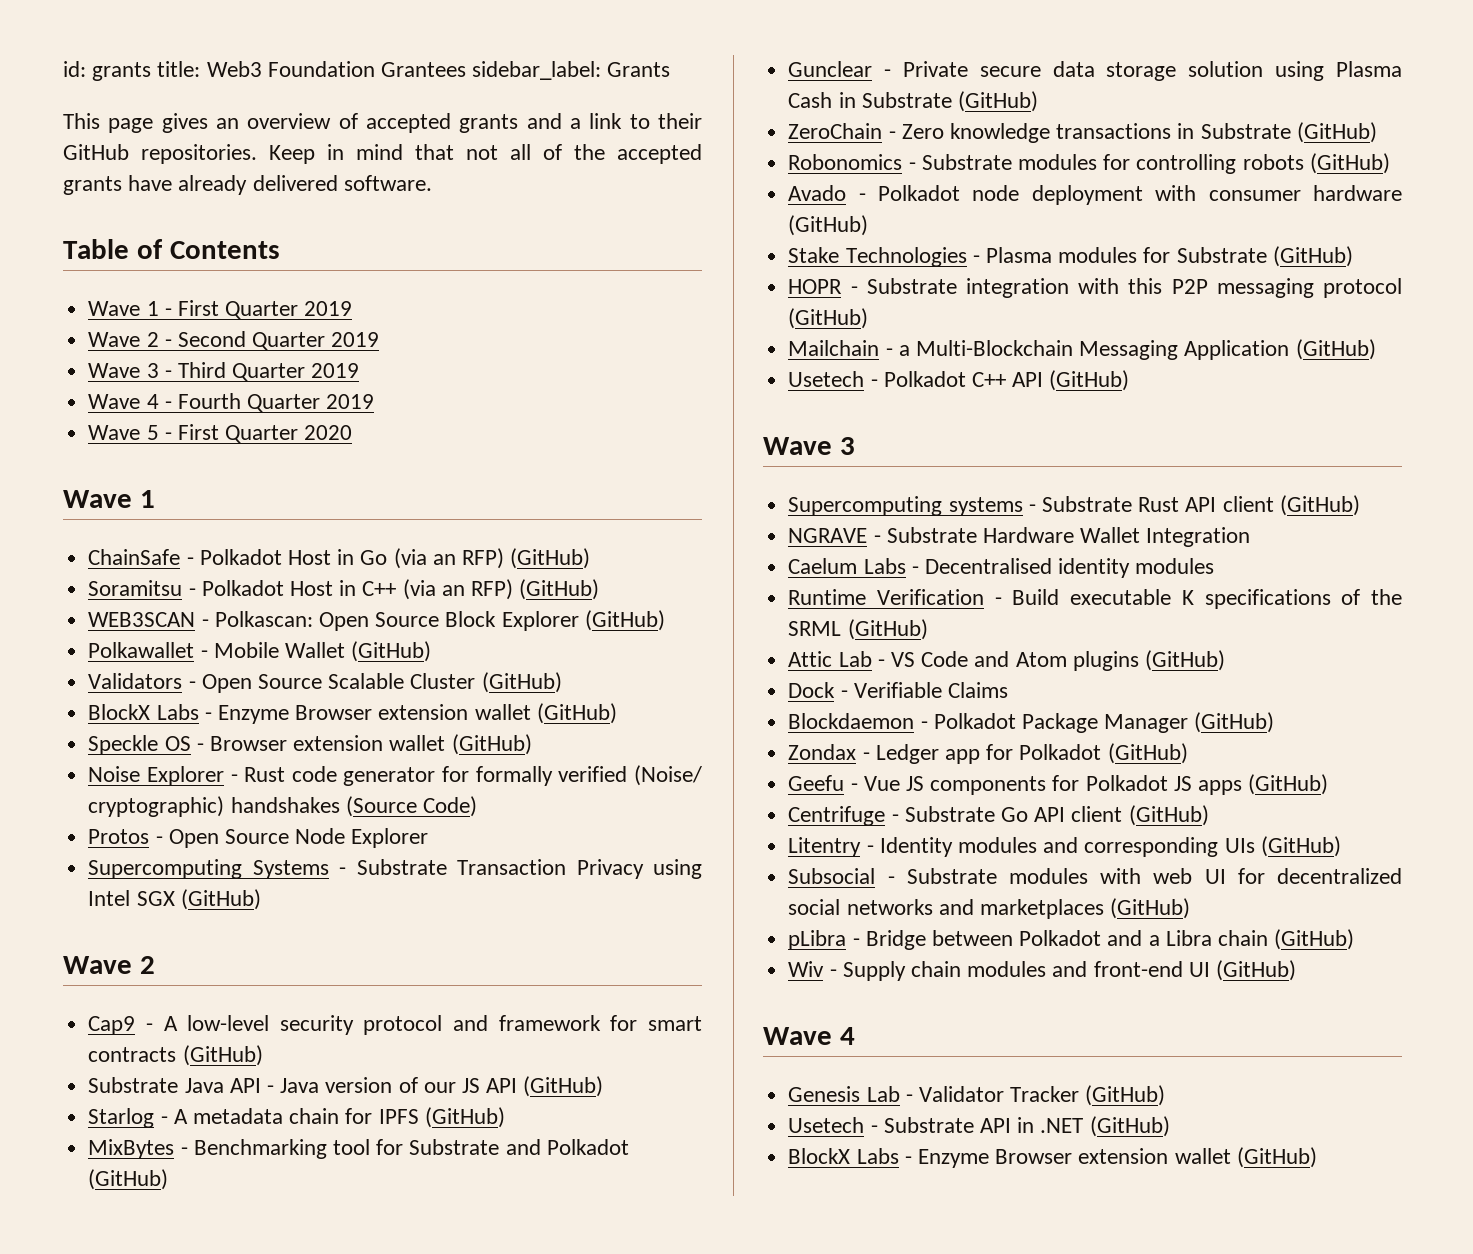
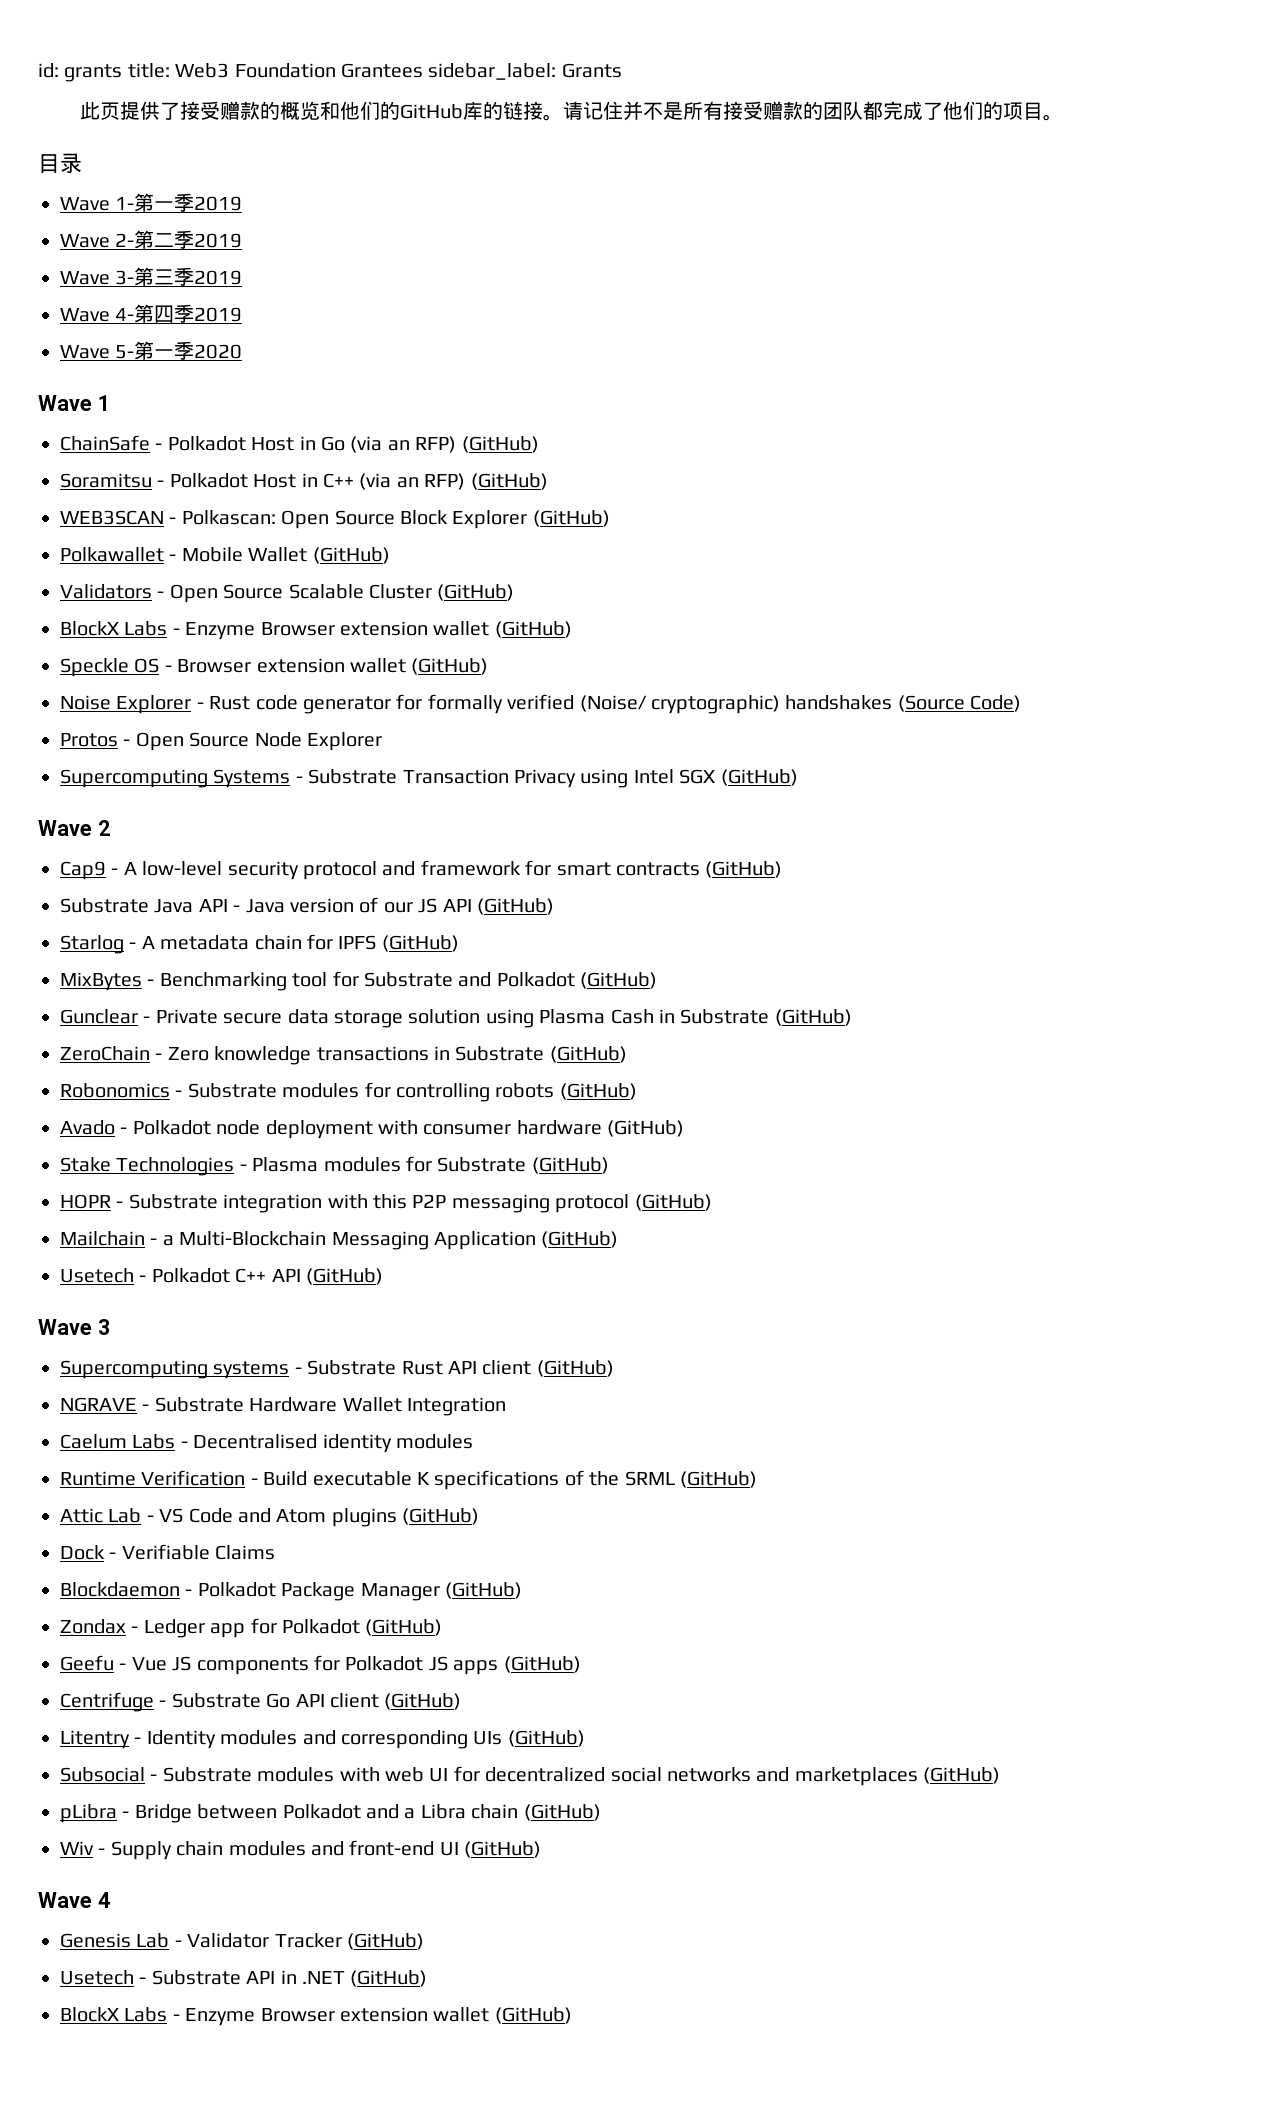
- This page gives an overview of accepted grants and a link to their GitHub repositories. Keep in mind that not all of the accepted grants have already delivered software.
- Table of Contents
- Wave 1 - First Quarter 2019
- Wave 2 - Second Quarter 2019
- Wave 3 - Third Quarter 2019
- Wave 4 - Fourth Quarter 2019
- Wave 5 - First Quarter 2020
+ 此页提供了接受赠款的概览和他们的GitHub库的链接。请记住并不是所有接受赠款的团队都完成了他们的项目。
+ 目录
+ Wave 1-第一季2019
+ Wave 2-第二季2019
+ Wave 3-第三季2019
+ Wave 4-第四季2019
+ Wave 5-第一季2020

